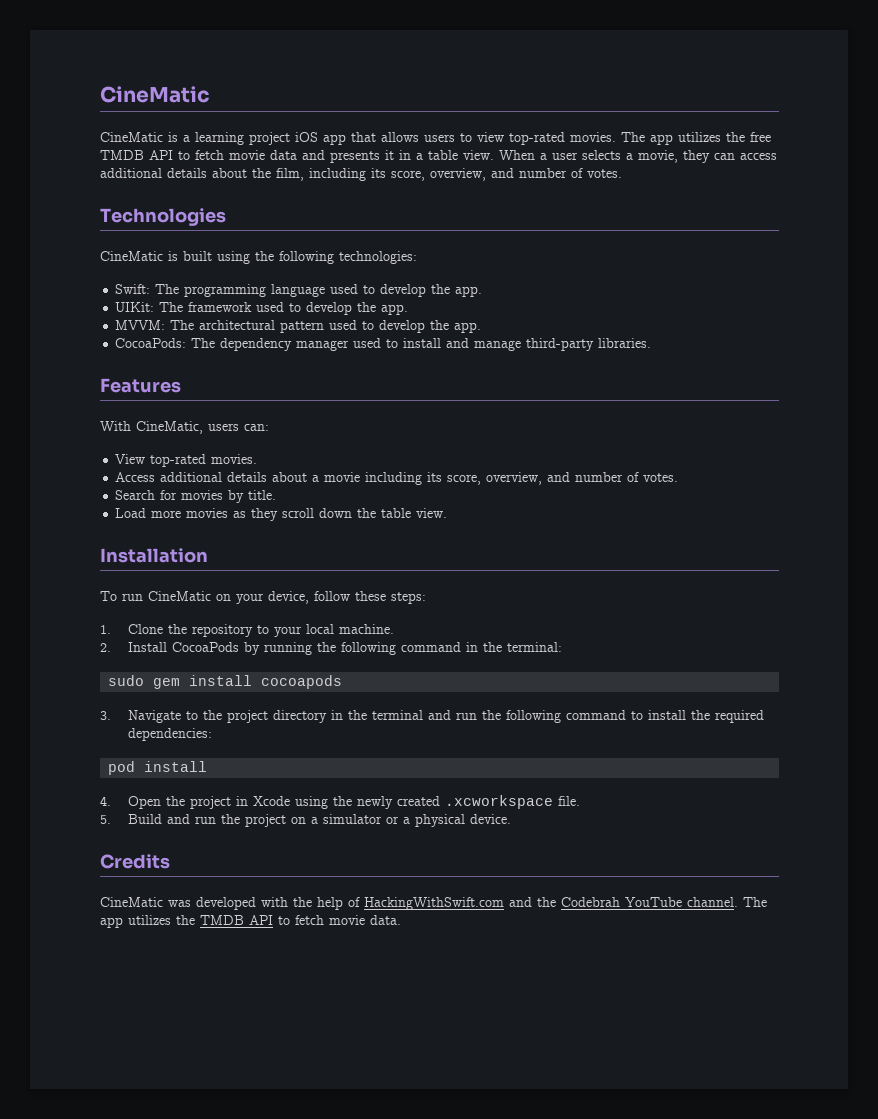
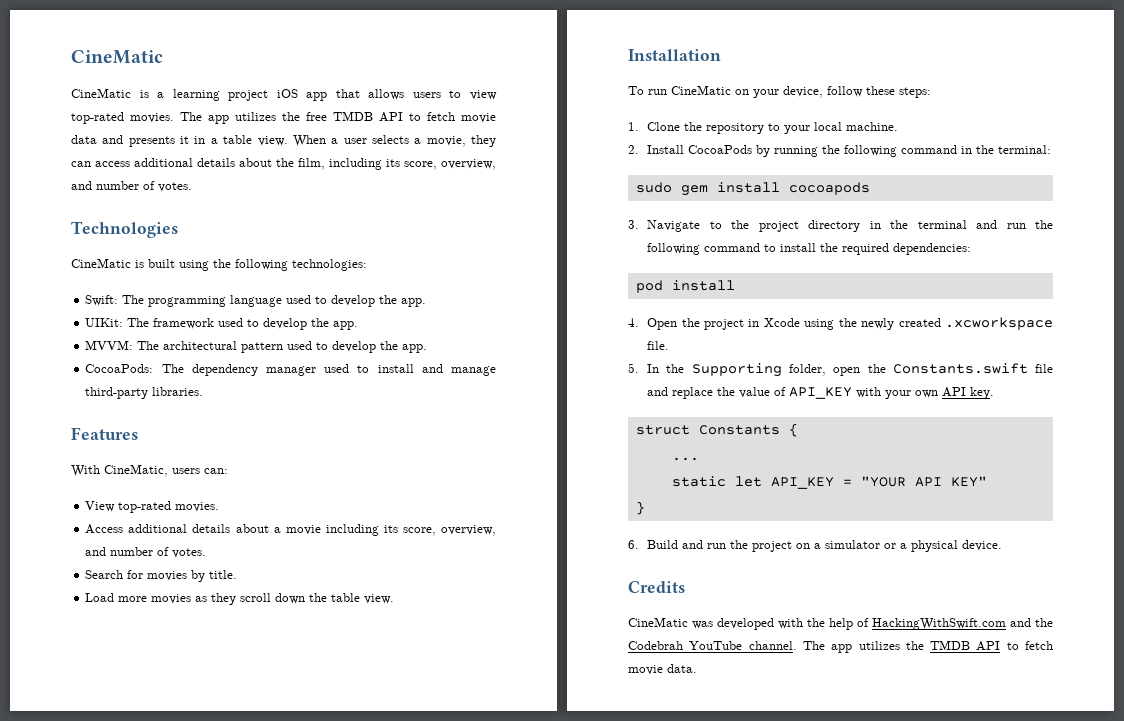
- 5. Build and run the project on a simulator or a physical device.
+ 5. In the Supporting folder, open the Constants.swift file and replace the value of API_KEY with your own API key.
+ struct Constants {
+ ...
+ static let API_KEY = "YOUR API KEY"
+ }
+ 6. Build and run the project on a simulator or a physical device.

